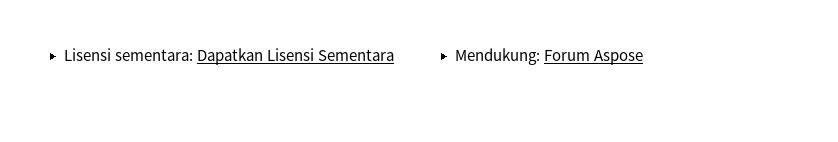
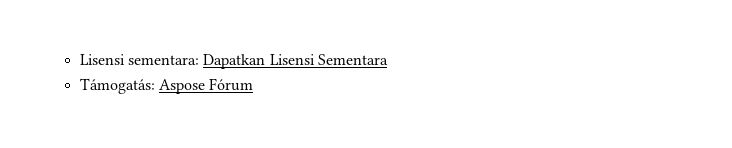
- Mendukung: Forum Aspose
+ Támogatás: Aspose Fórum

